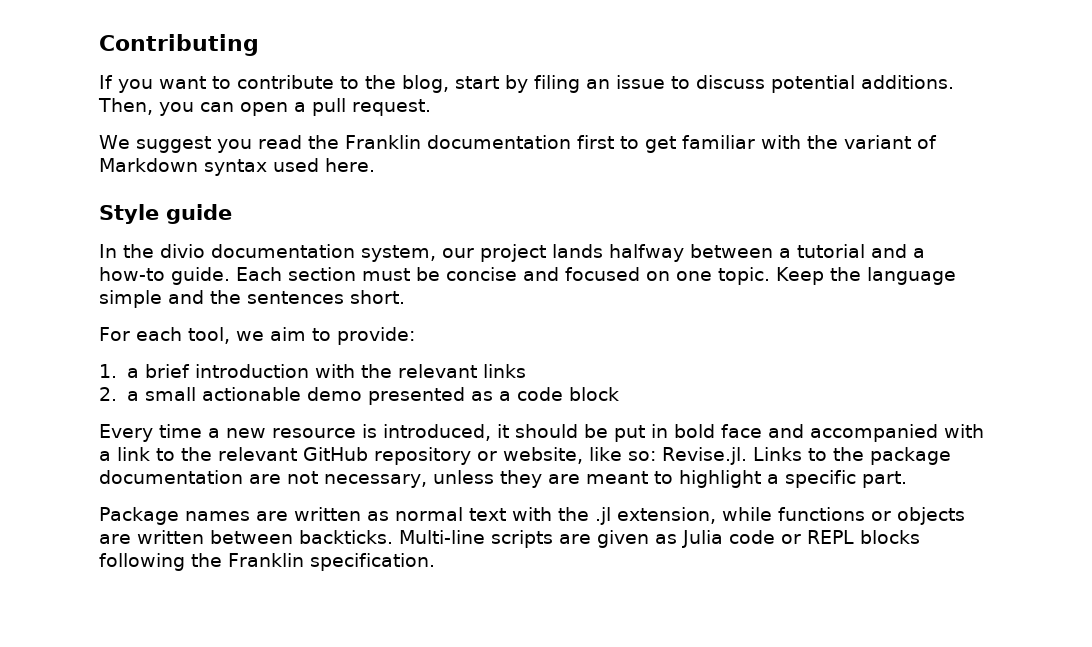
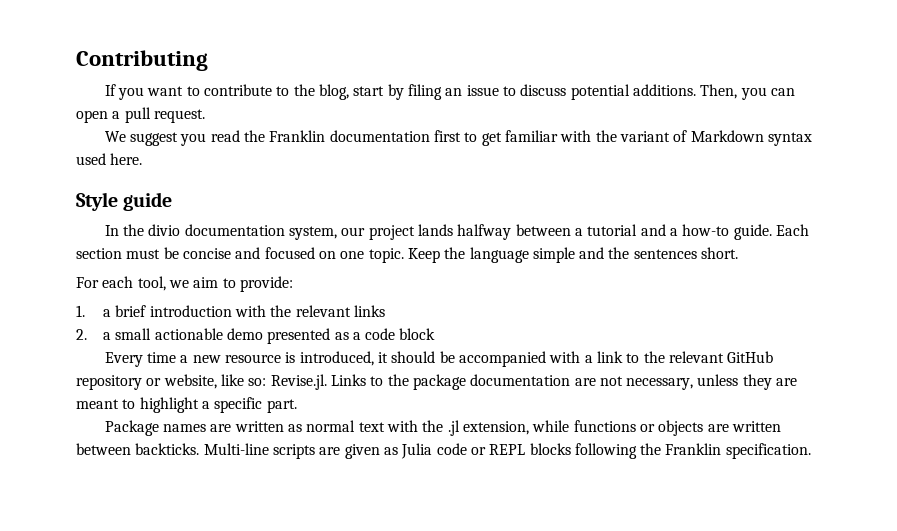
- Every time a new resource is introduced, it should be put in bold face and accompanied with a link to the relevant GitHub repository or website, like so: Revise.jl. Links to the package documentation are not necessary, unless they are meant to highlight a specific part.
+ Every time a new resource is introduced, it should be accompanied with a link to the relevant GitHub repository or website, like so: Revise.jl. Links to the package documentation are not necessary, unless they are meant to highlight a specific part.

